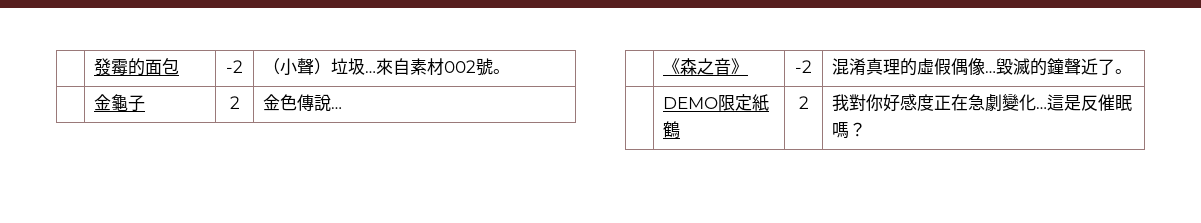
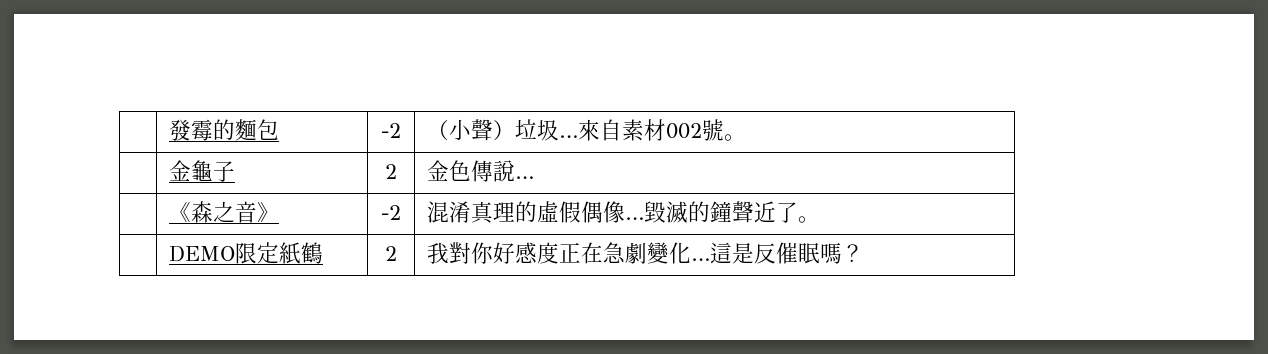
- | 發霉的面包 | -2 | （小聲）垃圾…來自素材002號。
+ | 發霉的麵包 | -2 | （小聲）垃圾…來自素材002號。

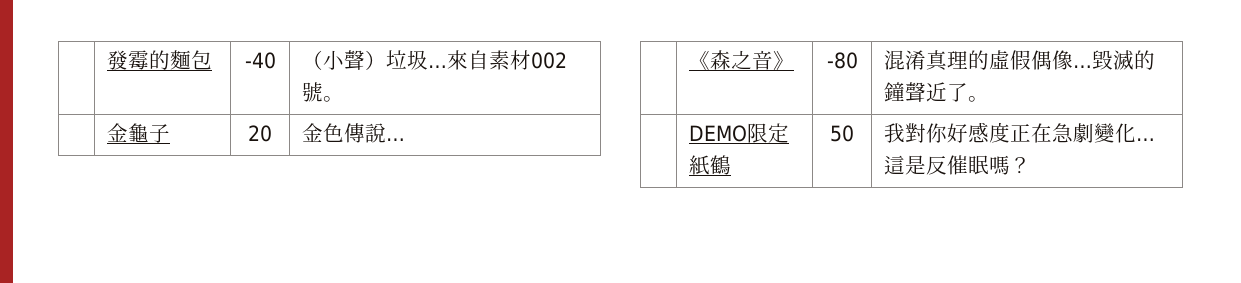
- | 發霉的麵包 | -2 | （小聲）垃圾…來自素材002號。
+ | 發霉的麵包 | -40 | （小聲）垃圾…來自素材002號。
- | 金龜子 | 2 | 金色傳說…
+ | 金龜子 | 20 | 金色傳說…
- | 《森之音》 | -2 | 混淆真理的虛假偶像…毀滅的鐘聲近了。
+ | 《森之音》 | -80 | 混淆真理的虛假偶像…毀滅的鐘聲近了。
- | DEMO限定紙鶴 | 2 | 我對你好感度正在急劇變化…這是反催眠嗎？
+ | DEMO限定紙鶴 | 50 | 我對你好感度正在急劇變化…這是反催眠嗎？

